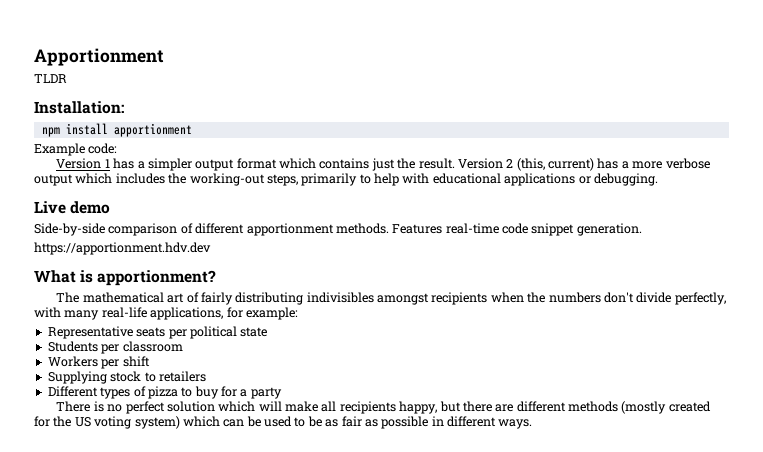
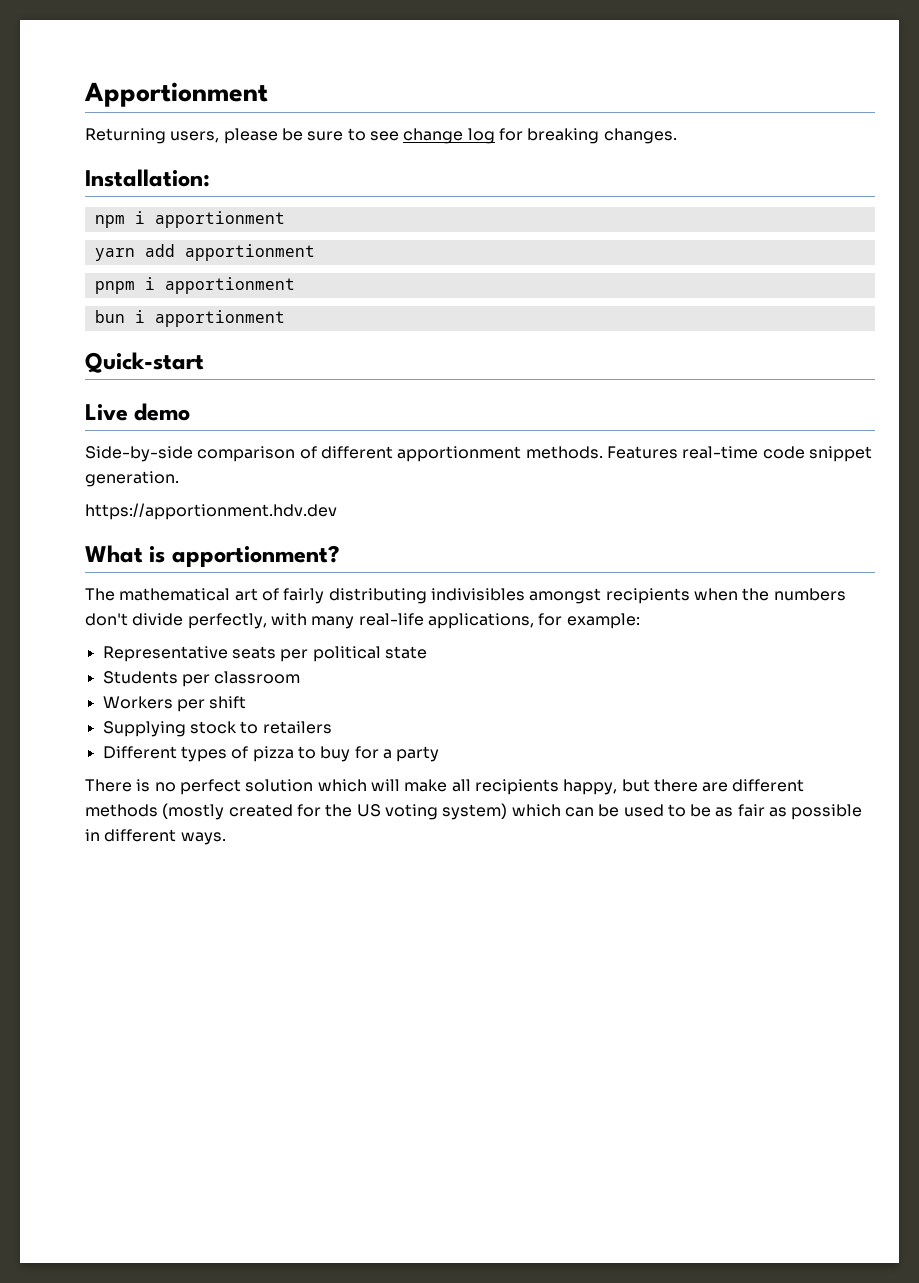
- TLDR
+ Returning users, please be sure to see change log for breaking changes.
- npm install apportionment
- Example code:
- Version 1 has a simpler output format which contains just the result. Version 2 (this, current) has a more verbose output which includes the working-out steps, primarily to help with educational applications or debugging.
+ npm i apportionment
+ yarn add apportionment
+ pnpm i apportionment
+ bun i apportionment
+ Quick-start

